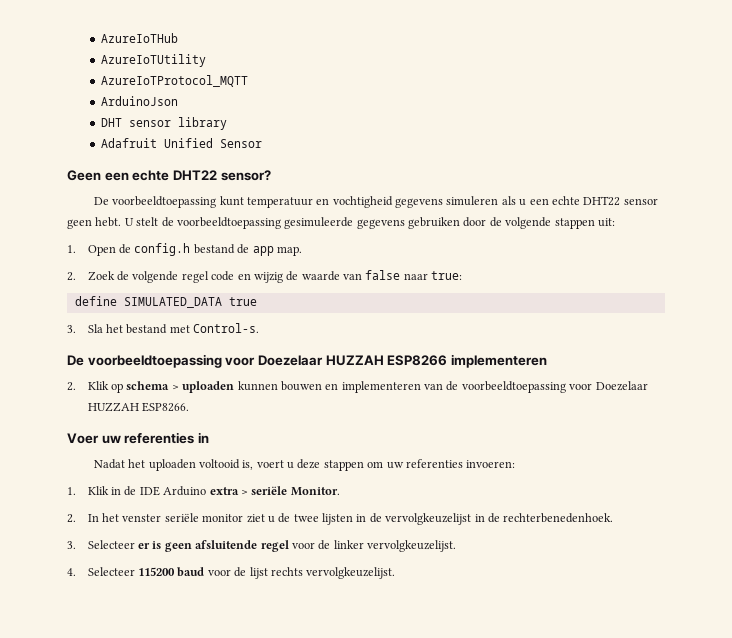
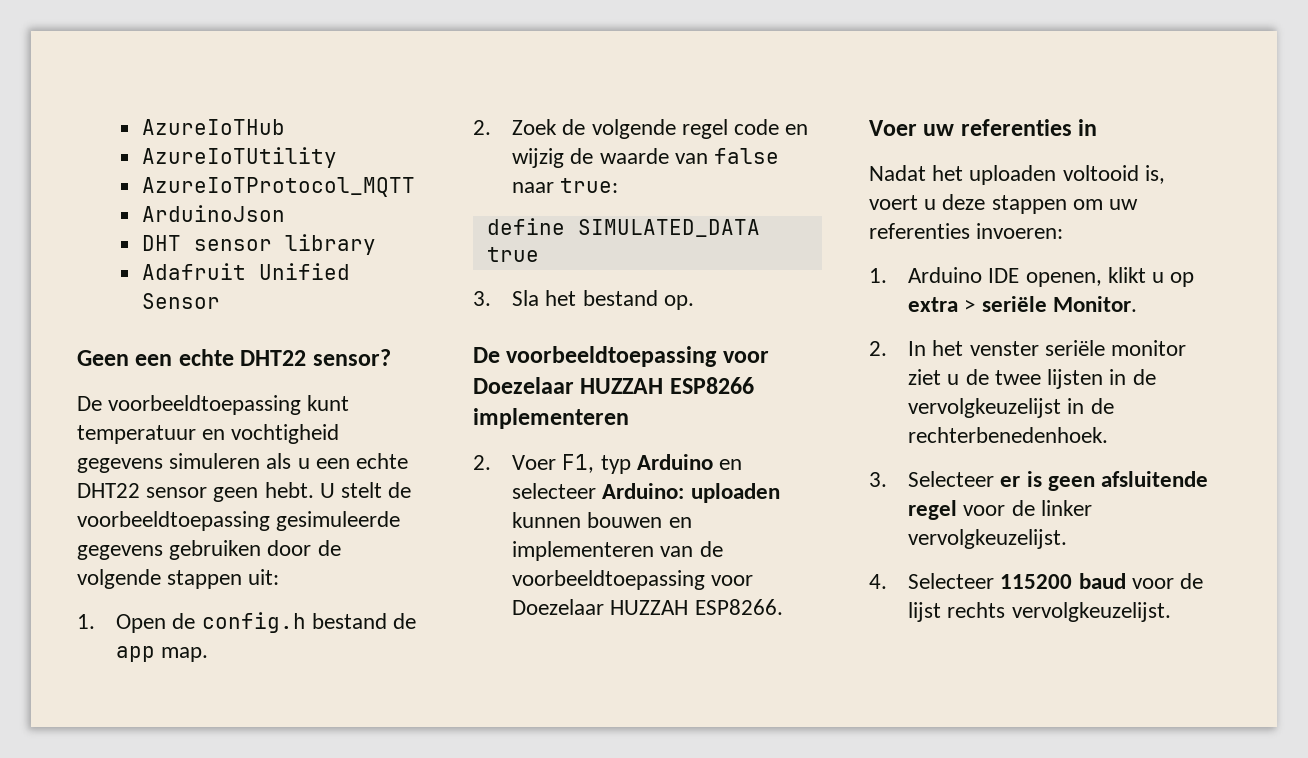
- 3. Sla het bestand met Control-s.
+ 3. Sla het bestand op.
- 2. Klik op schema > uploaden kunnen bouwen en implementeren van de voorbeeldtoepassing voor Doezelaar HUZZAH ESP8266.
+ 2. Voer F1, typ Arduino en selecteer Arduino: uploaden kunnen bouwen en implementeren van de voorbeeldtoepassing voor Doezelaar HUZZAH ESP8266.
- 1. Klik in de IDE Arduino extra > seriële Monitor.
+ 1. Arduino IDE openen, klikt u op extra > seriële Monitor.

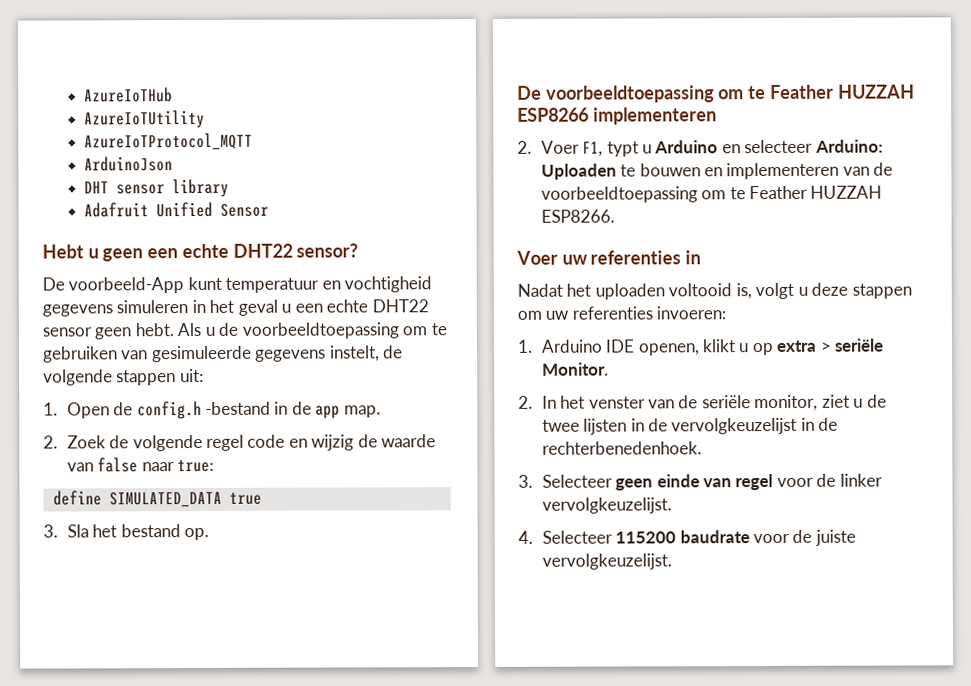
- Geen een echte DHT22 sensor?
+ Hebt u geen een echte DHT22 sensor?
- De voorbeeldtoepassing kunt temperatuur en vochtigheid gegevens simuleren als u een echte DHT22 sensor geen hebt.
+ De voorbeeld-App kunt temperatuur en vochtigheid gegevens simuleren in het geval u een echte DHT22 sensor geen hebt.
- U stelt de voorbeeldtoepassing gesimuleerde gegevens gebruiken door de volgende stappen uit:
+ Als u de voorbeeldtoepassing om te gebruiken van gesimuleerde gegevens instelt, de volgende stappen uit:
- 1. Open de config.h bestand de app map.
+ 1. Open de config.h -bestand in de app map.
- De voorbeeldtoepassing voor Doezelaar HUZZAH ESP8266 implementeren
+ De voorbeeldtoepassing om te Feather HUZZAH ESP8266 implementeren
- 2. Voer F1, typ Arduino en selecteer Arduino: uploaden kunnen bouwen en implementeren van de voorbeeldtoepassing voor Doezelaar HUZZAH ESP8266.
+ 2. Voer F1, typt u Arduino en selecteer Arduino: Uploaden te bouwen en implementeren van de voorbeeldtoepassing om te Feather HUZZAH ESP8266.
- Nadat het uploaden voltooid is, voert u deze stappen om uw referenties invoeren:
+ Nadat het uploaden voltooid is, volgt u deze stappen om uw referenties invoeren:
- 2. In het venster seriële monitor ziet u de twee lijsten in de vervolgkeuzelijst in de rechterbenedenhoek.
+ 2. In het venster van de seriële monitor, ziet u de twee lijsten in de vervolgkeuzelijst in de rechterbenedenhoek.
- 3. Selecteer er is geen afsluitende regel voor de linker vervolgkeuzelijst.
+ 3. Selecteer geen einde van regel voor de linker vervolgkeuzelijst.
- 4. Selecteer 115200 baud voor de lijst rechts vervolgkeuzelijst.
+ 4. Selecteer 115200 baudrate voor de juiste vervolgkeuzelijst.

